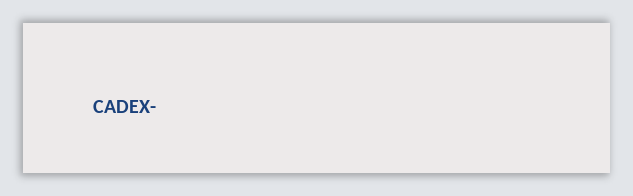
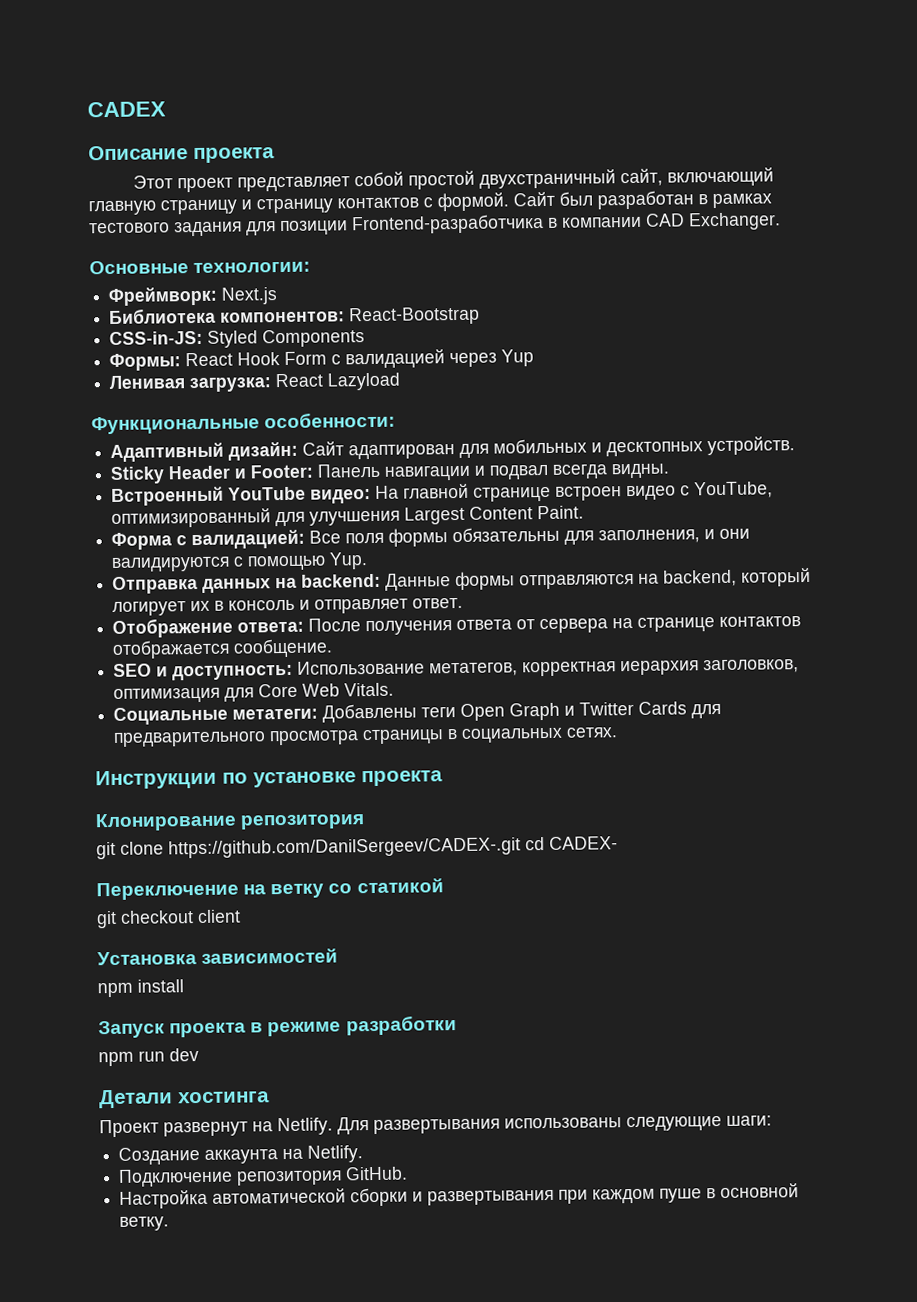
- CADEX-
+ CADEX
+ Описание проекта
+ Этот проект представляет собой простой двухстраничный сайт, включающий главную страницу и страницу контактов с формой. Сайт был разработан в рамках тестового задания для позиции Frontend-разработчика в компании CAD Exchanger.
+ Основные технологии:
+ Фреймворк: Next.js
+ Библиотека компонентов: React-Bootstrap
+ CSS-in-JS: Styled Components
+ Формы: React Hook Form с валидацией через Yup
+ Ленивая загрузка: React Lazyload
+ Функциональные особенности:
+ Адаптивный дизайн: Сайт адаптирован для мобильных и десктопных устройств.
+ Sticky Header и Footer: Панель навигации и подвал всегда видны.
+ Встроенный YouTube видео: На главной странице встроен видео с YouTube, оптимизированный для улучшения Largest Content Paint.
+ Форма с валидацией: Все поля формы обязательны для заполнения, и они валидируются с помощью Yup.
+ Отправка данных на backend: Данные формы отправляются на backend, который логирует их в консоль и отправляет ответ.
+ Отображение ответа: После получения ответа от сервера на странице контактов отображается сообщение.
+ SEO и доступность: Использование метатегов, корректная иерархия заголовков, оптимизация для Core Web Vitals.
+ Социальные метатеги: Добавлены теги Open Graph и Twitter Cards для предварительного просмотра страницы в социальных сетях.
+ Инструкции по установке проекта
+ Клонирование репозитория
+ git clone https://github.com/DanilSergeev/CADEX-.git cd CADEX-
+ Переключение на ветку со статикой
+ git checkout client
+ Установка зависимостей
+ npm install
+ Запуск проекта в режиме разработки
+ npm run dev
+ Детали хостинга
+ Проект развернут на Netlify. Для развертывания использованы следующие шаги:
+ Создание аккаунта на Netlify.
+ Подключение репозитория GitHub.
+ Настройка автоматической сборки и развертывания при каждом пуше в основной ветку.

